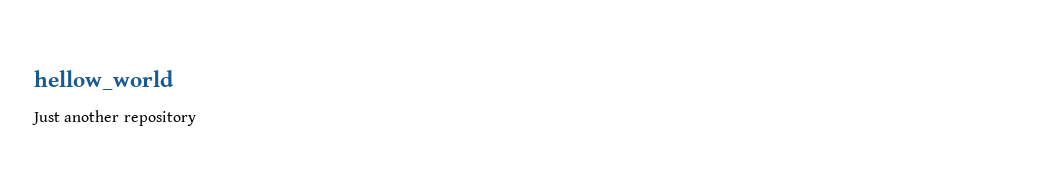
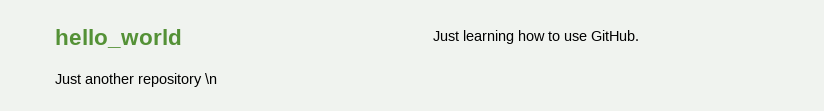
- hellow_world
+ hello_world
- Just another repository
+ Just another repository \n
+ Just learning how to use GitHub.

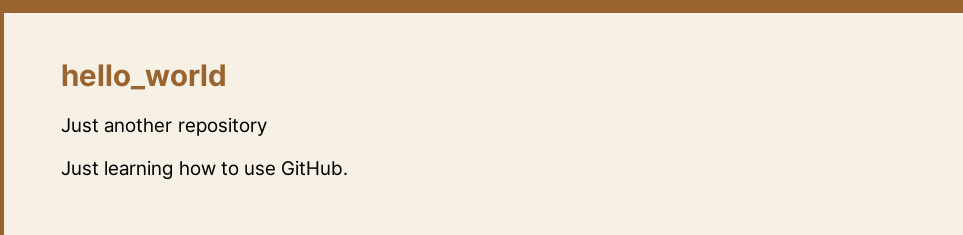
- Just another repository \n
+ Just another repository

